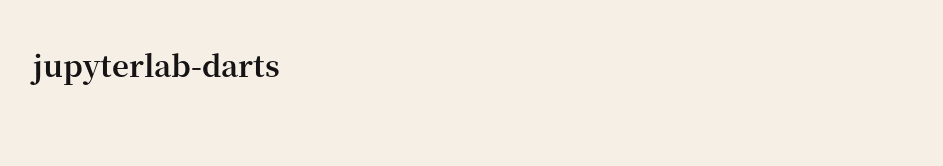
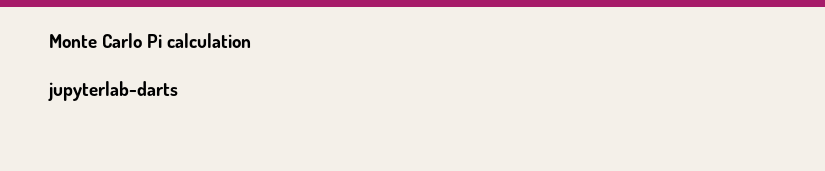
+ Monte Carlo Pi calculation

